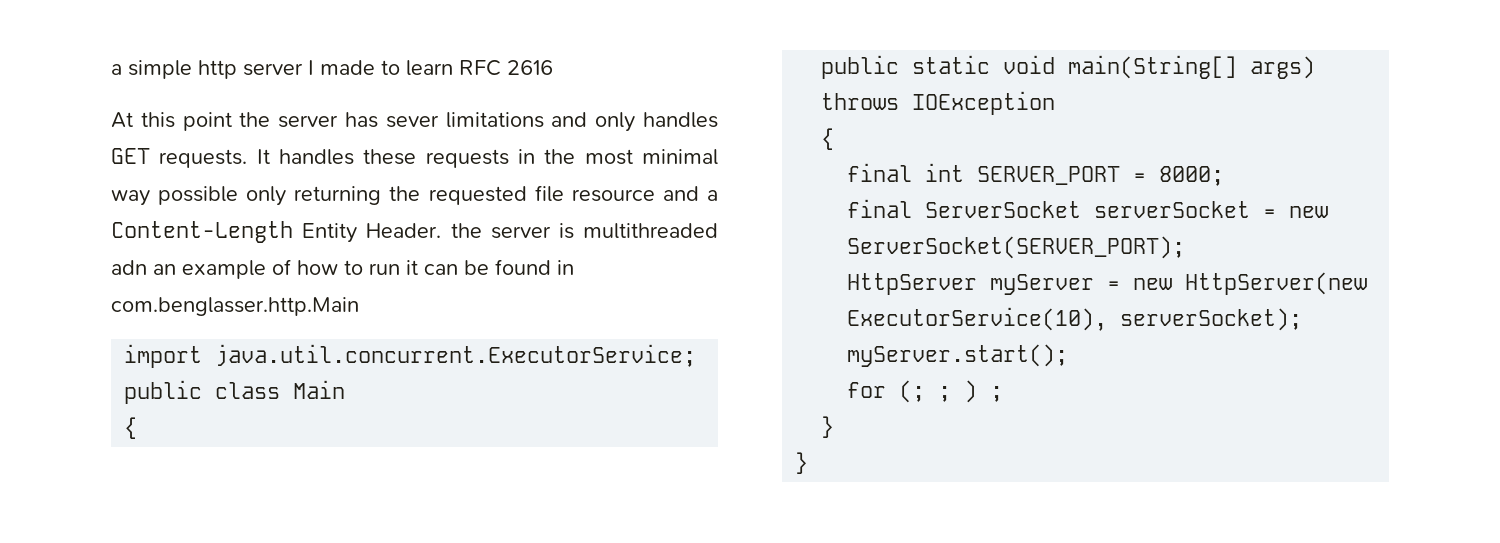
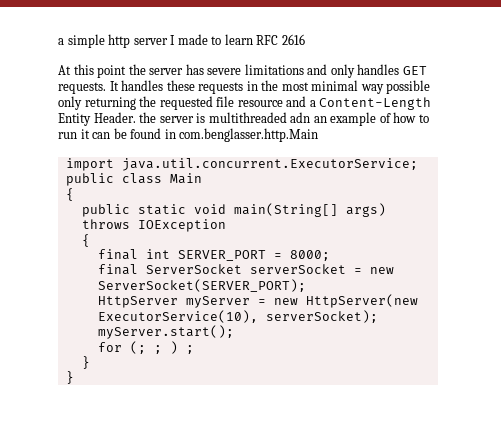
- At this point the server has sever limitations and only handles GET requests.
+ At this point the server has severe limitations and only handles GET requests.

